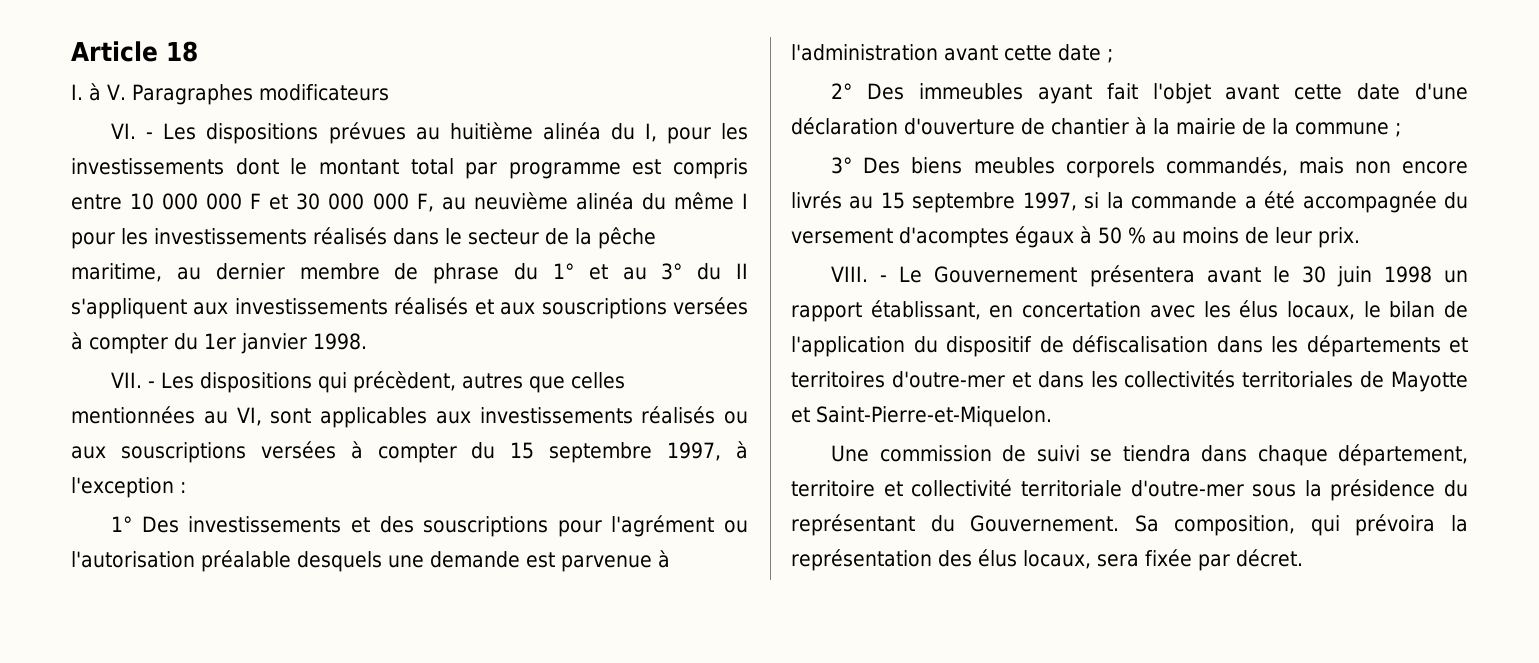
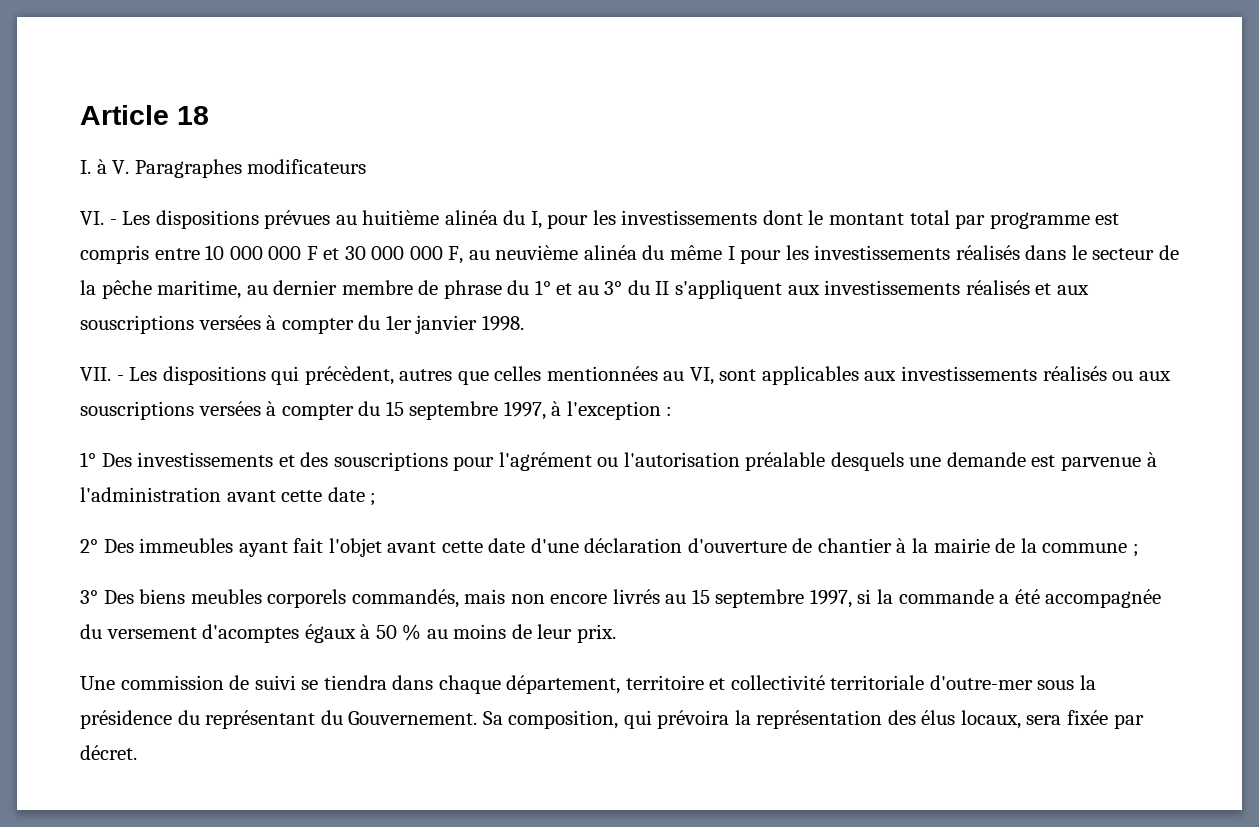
- VIII. - Le Gouvernement présentera avant le 30 juin 1998 un rapport établissant, en concertation avec les élus locaux, le bilan de l'application du dispositif de défiscalisation dans les départements et territoires d'outre-mer et dans les collectivités territoriales de Mayotte et Saint-Pierre-et-Miquelon.

